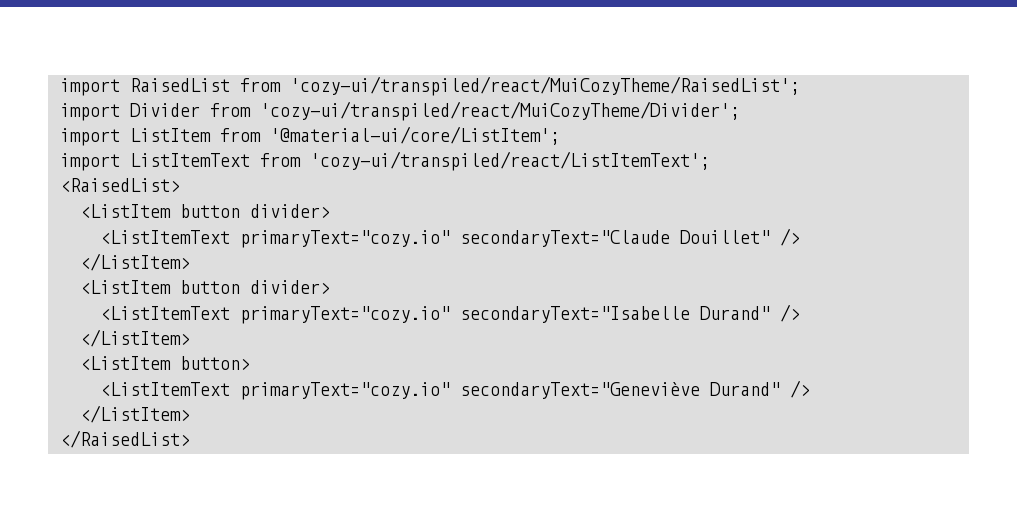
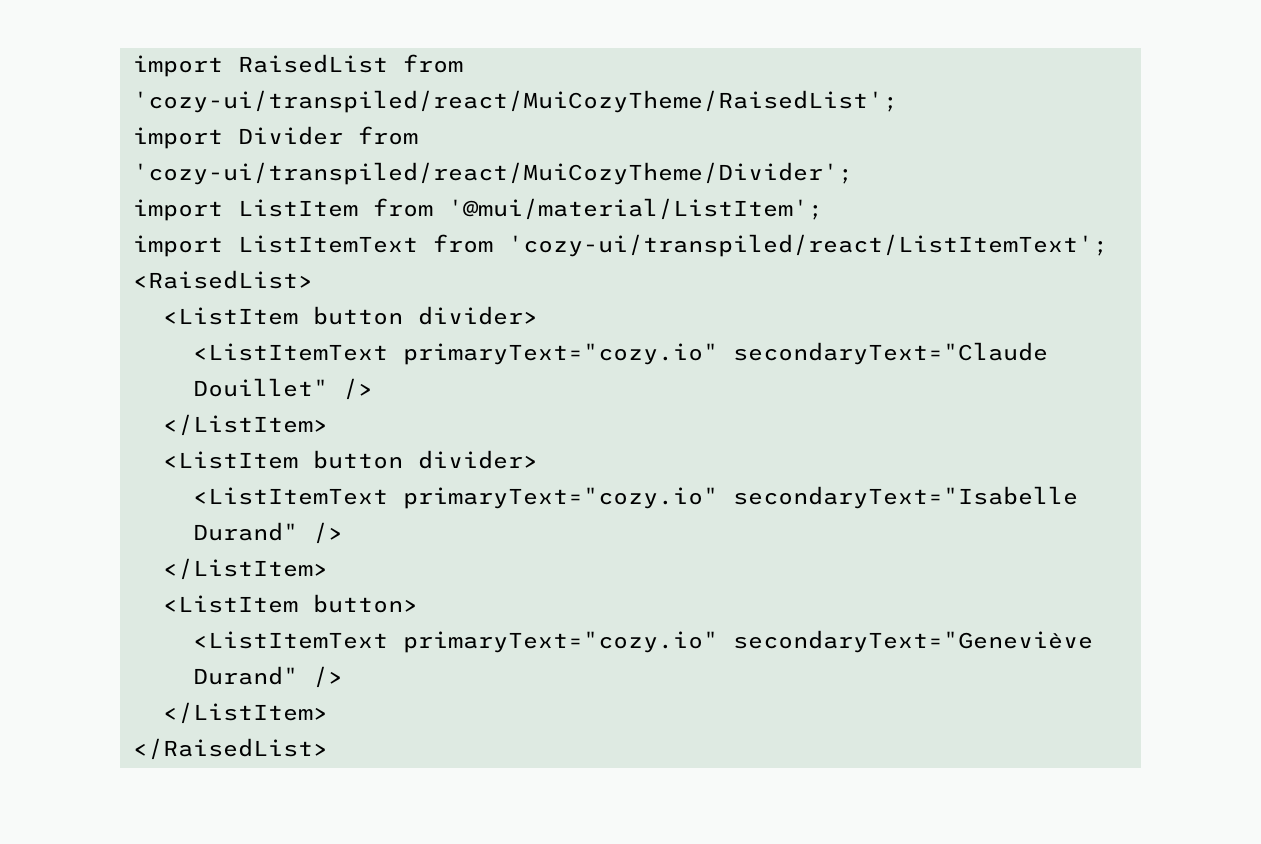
- import ListItem from '@material-ui/core/ListItem';
+ import ListItem from '@mui/material/ListItem';

